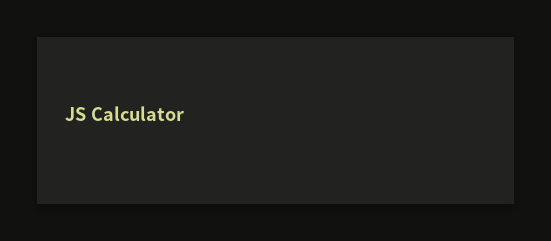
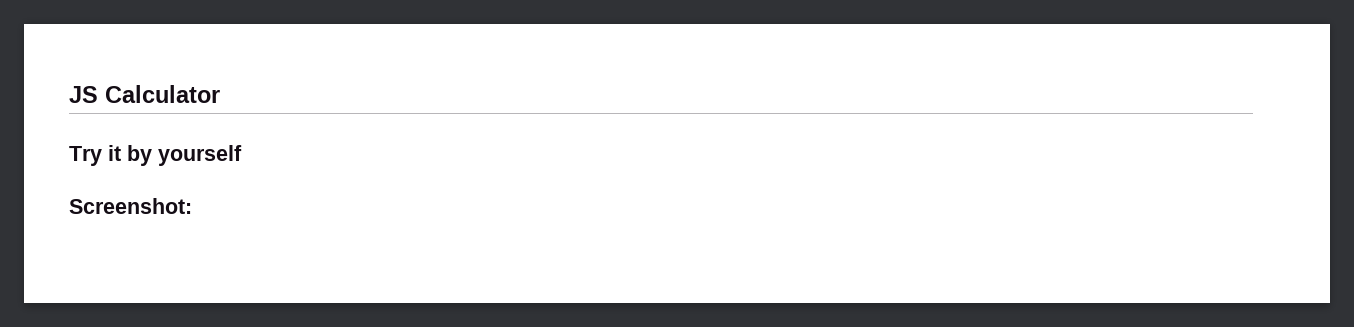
+ Try it by yourself
+ Screenshot:

